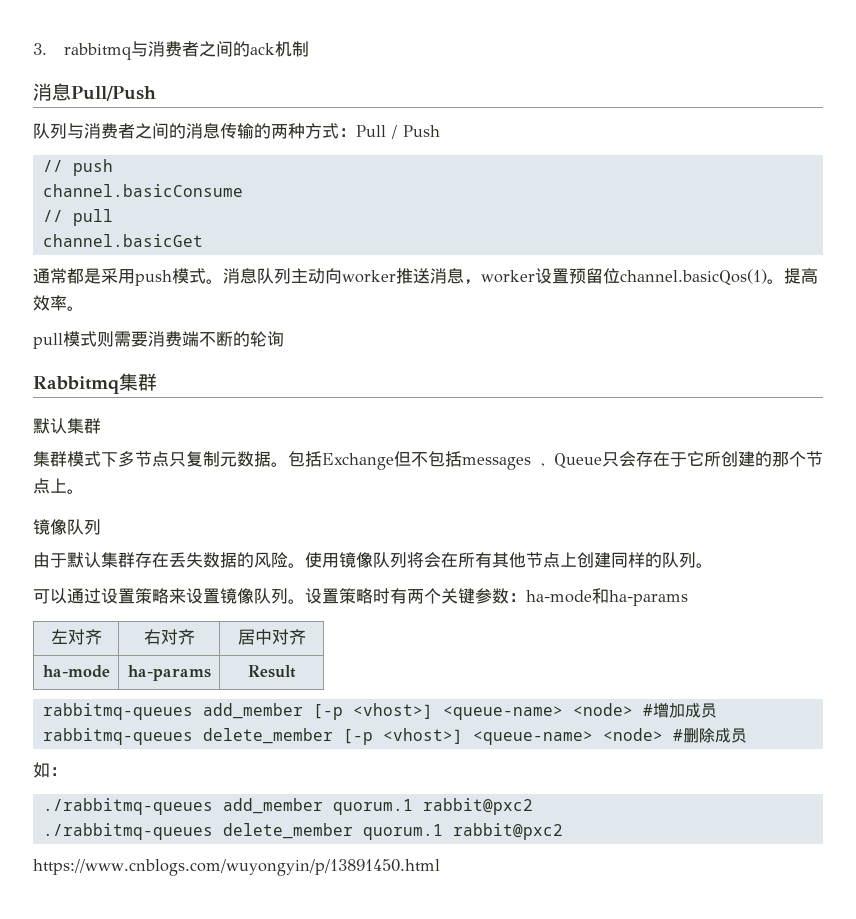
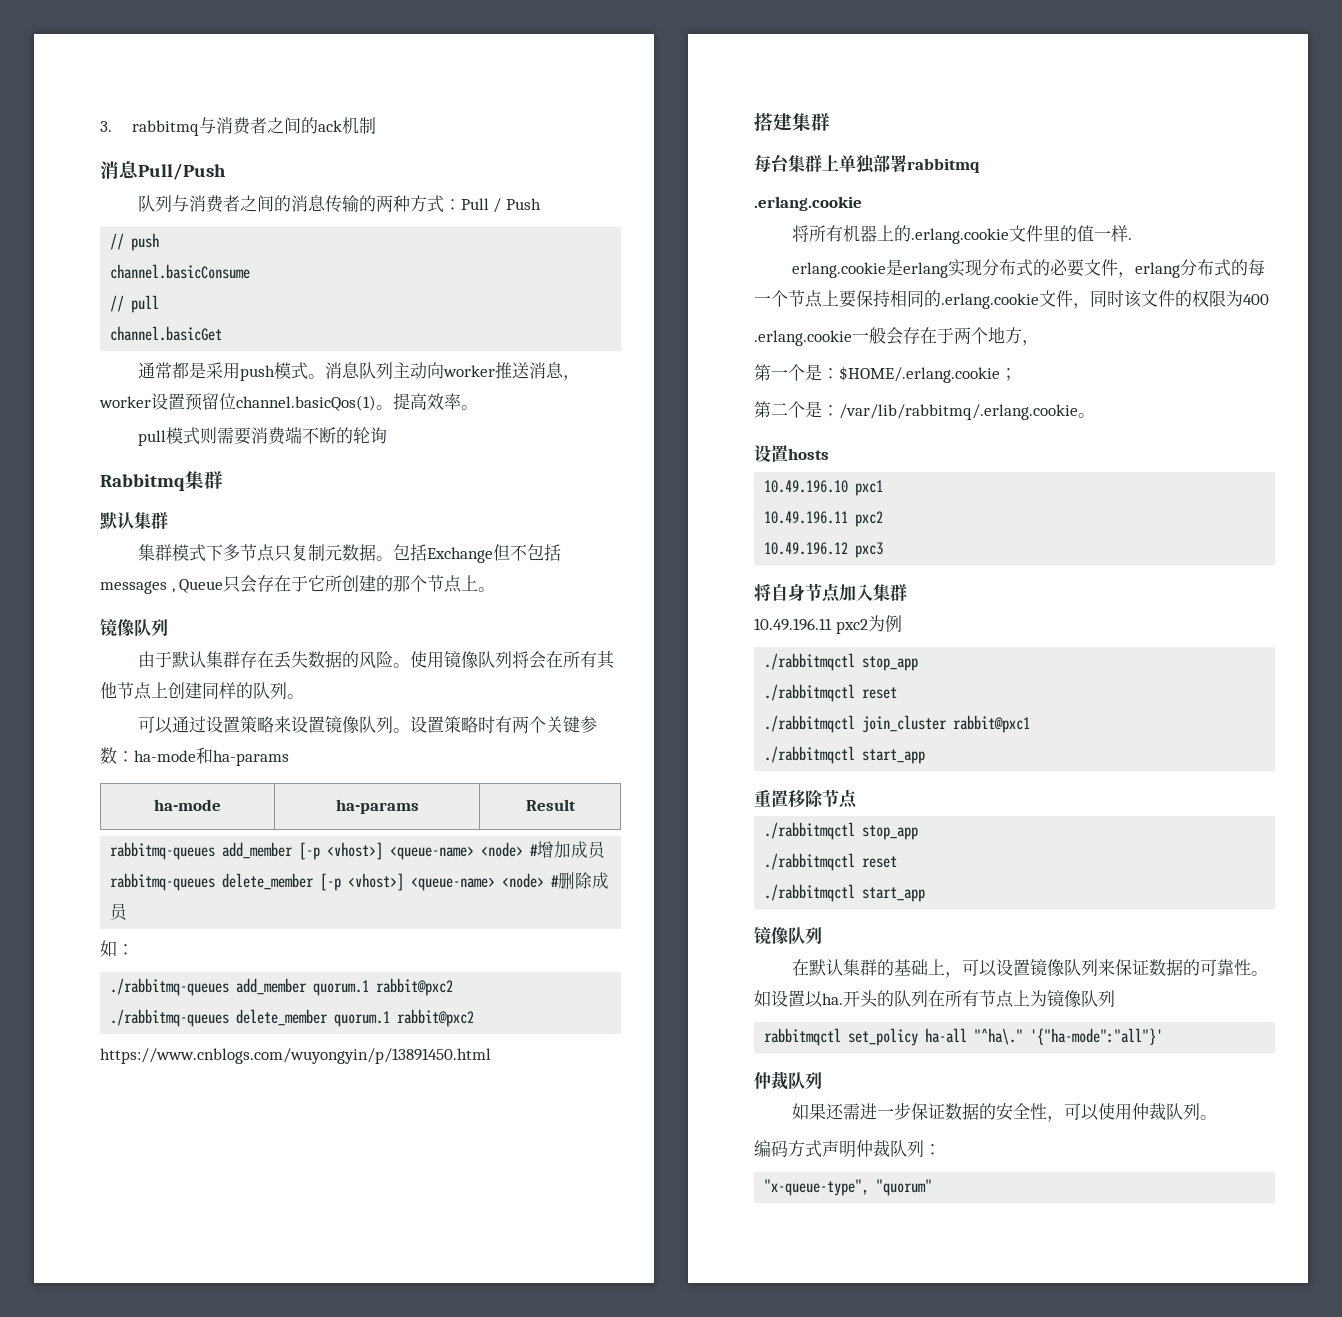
- 左对齐 | 右对齐 | 居中对齐
+ 搭建集群
+ 每台集群上单独部署rabbitmq
+ .erlang.cookie
+ 将所有机器上的.erlang.cookie文件里的值一样.
+ erlang.cookie是erlang实现分布式的必要文件，erlang分布式的每一个节点上要保持相同的.erlang.cookie文件，同时该文件的权限为400
+ .erlang.cookie一般会存在于两个地方，
+ 第一个是：$HOME/.erlang.cookie；
+ 第二个是：/var/lib/rabbitmq/.erlang.cookie。
+ 设置hosts
+ 10.49.196.10 pxc1
+ 10.49.196.11 pxc2
+ 10.49.196.12 pxc3
+ 将自身节点加入集群
+ 10.49.196.11 pxc2为例
+ ./rabbitmqctl stop_app
+ ./rabbitmqctl reset
+ ./rabbitmqctl join_cluster rabbit@pxc1
+ ./rabbitmqctl start_app
+ 重置移除节点
+ ./rabbitmqctl stop_app
+ ./rabbitmqctl reset
+ ./rabbitmqctl start_app
+ 镜像队列
+ 在默认集群的基础上，可以设置镜像队列来保证数据的可靠性。如设置以ha.开头的队列在所有节点上为镜像队列
+ rabbitmqctl set_policy ha-all "^ha\." '{"ha-mode":"all"}'
+ 仲裁队列
+ 如果还需进一步保证数据的安全性，可以使用仲裁队列。
+ 编码方式声明仲裁队列：
+ "x-queue-type", "quorum"

